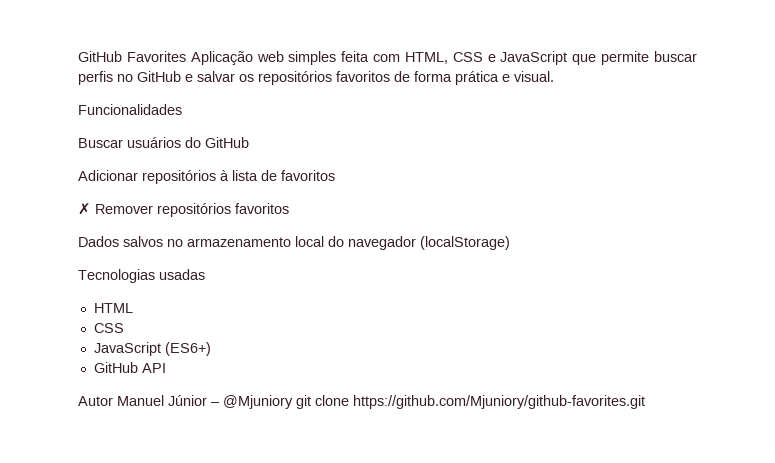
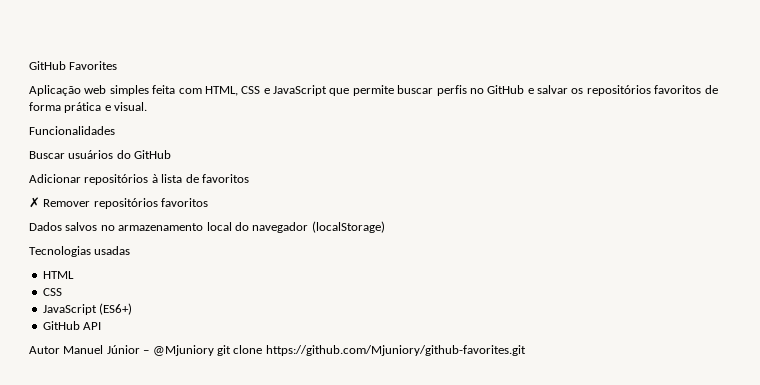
- GitHub Favorites Aplicação web simples feita com HTML, CSS e JavaScript que permite buscar perfis no GitHub e salvar os repositórios favoritos de forma prática e visual.
+ GitHub Favorites
+ Aplicação web simples feita com HTML, CSS e JavaScript que permite buscar perfis no GitHub e salvar os repositórios favoritos de forma prática e visual.

